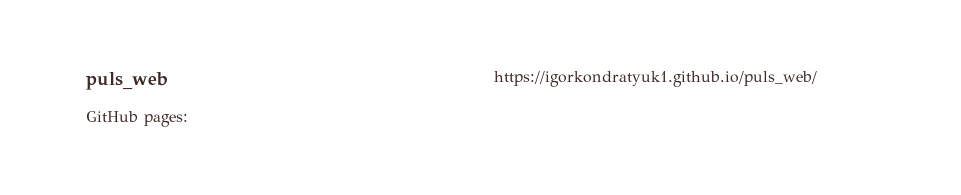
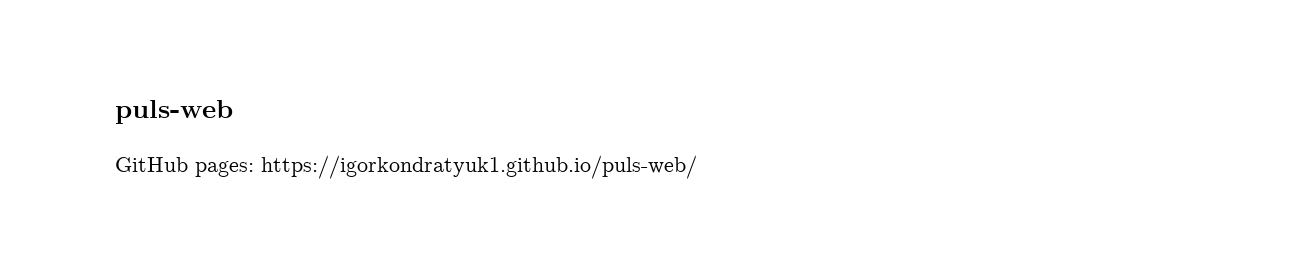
- puls_web
+ puls-web
- GitHub pages: https://igorkondratyuk1.github.io/puls_web/
+ GitHub pages: https://igorkondratyuk1.github.io/puls-web/

